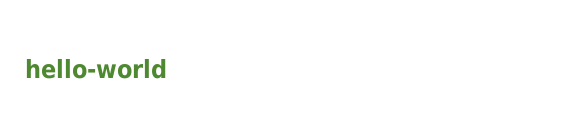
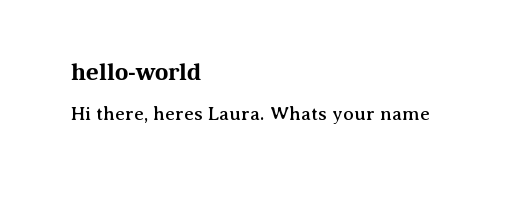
+ Hi there, heres Laura. Whats your name

